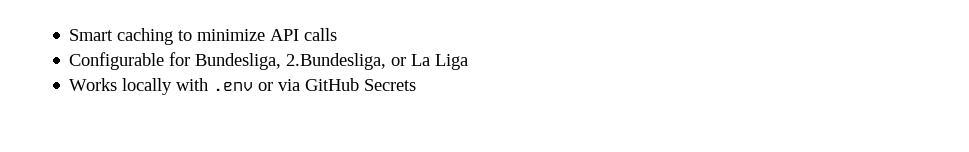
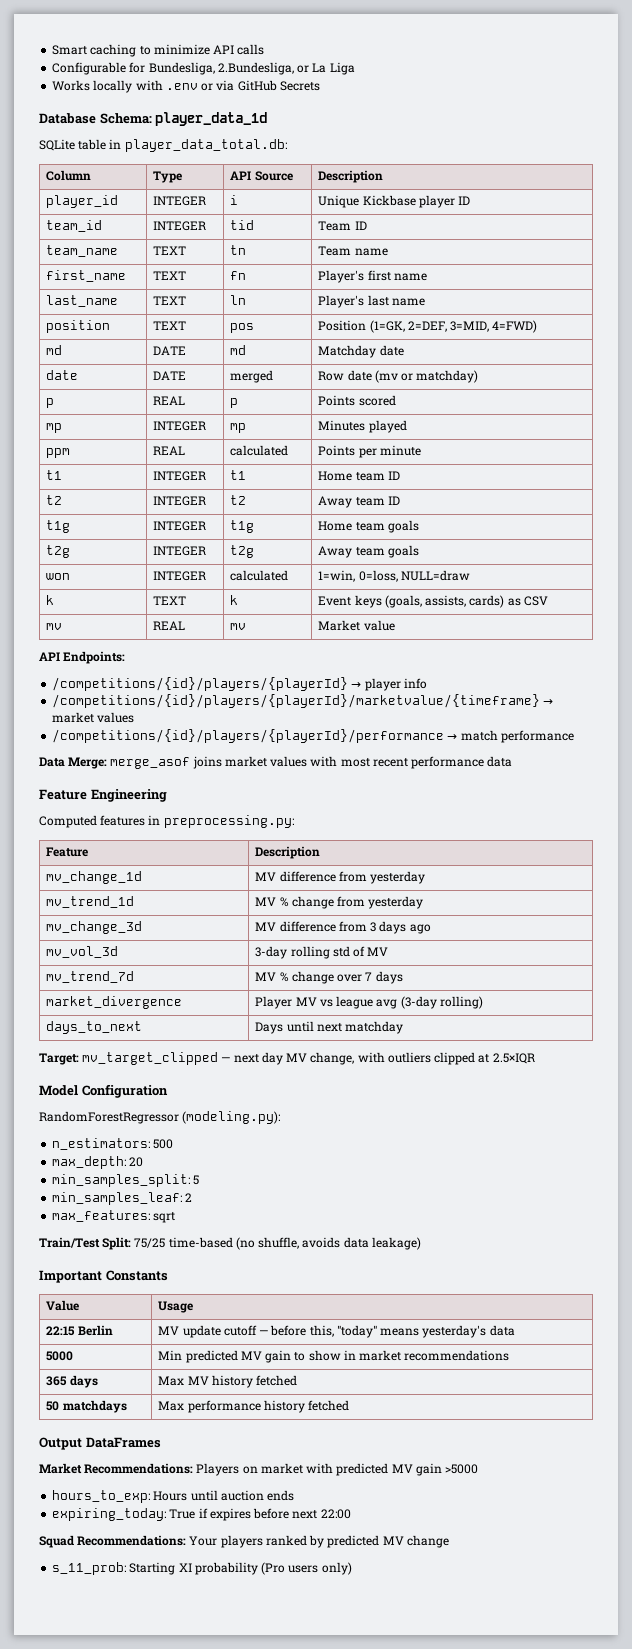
+ Database Schema: player_data_1d
+ SQLite table in player_data_total.db:
+ Column | Type | API Source | Description
+ player_id | INTEGER | i | Unique Kickbase player ID
+ team_id | INTEGER | tid | Team ID
+ team_name | TEXT | tn | Team name
+ first_name | TEXT | fn | Player's first name
+ last_name | TEXT | ln | Player's last name
+ position | TEXT | pos | Position (1=GK, 2=DEF, 3=MID, 4=FWD)
+ md | DATE | md | Matchday date
+ date | DATE | merged | Row date (mv or matchday)
+ p | REAL | p | Points scored
+ mp | INTEGER | mp | Minutes played
+ ppm | REAL | calculated | Points per minute
+ t1 | INTEGER | t1 | Home team ID
+ t2 | INTEGER | t2 | Away team ID
+ t1g | INTEGER | t1g | Home team goals
+ t2g | INTEGER | t2g | Away team goals
+ won | INTEGER | calculated | 1=win, 0=loss, NULL=draw
+ k | TEXT | k | Event keys (goals, assists, cards) as CSV
+ mv | REAL | mv | Market value
+ API Endpoints:
+ /competitions/{id}/players/{playerId} → player info
+ /competitions/{id}/players/{playerId}/marketvalue/{timeframe} → market values
+ /competitions/{id}/players/{playerId}/performance → match performance
+ Data Merge: merge_asof joins market values with most recent performance data
+ Feature Engineering
+ Computed features in preprocessing.py:
+ Feature | Description
+ mv_change_1d | MV difference from yesterday
+ mv_trend_1d | MV % change from yesterday
+ mv_change_3d | MV difference from 3 days ago
+ mv_vol_3d | 3-day rolling std of MV
+ mv_trend_7d | MV % change over 7 days
+ market_divergence | Player MV vs league avg (3-day rolling)
+ days_to_next | Days until next matchday
+ Target: mv_target_clipped — next day MV change, with outliers clipped at 2.5×IQR
+ Model Configuration
+ RandomForestRegressor (modeling.py):
+ n_estimators: 500
+ max_depth: 20
+ min_samples_split: 5
+ min_samples_leaf: 2
+ max_features: sqrt
+ Train/Test Split: 75/25 time-based (no shuffle, avoids data leakage)
+ Important Constants
+ Value | Usage
+ 22:15 Berlin | MV update cutoff — before this, "today" means yesterday's data
+ 5000 | Min predicted MV gain to show in market recommendations
+ 365 days | Max MV history fetched
+ 50 matchdays | Max performance history fetched
+ Output DataFrames
+ Market Recommendations: Players on market with predicted MV gain >5000
+ hours_to_exp: Hours until auction ends
+ expiring_today: True if expires before next 22:00
+ Squad Recommendations: Your players ranked by predicted MV change
+ s_11_prob: Starting XI probability (Pro users only)

